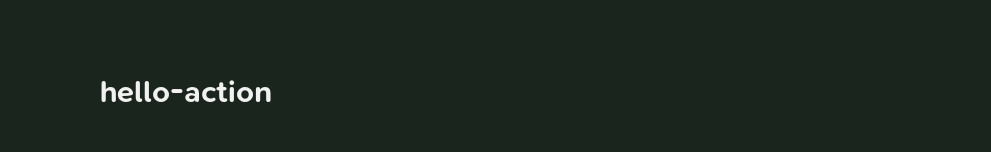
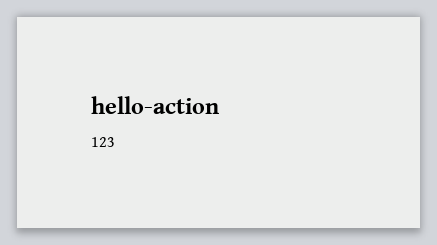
+ 123

